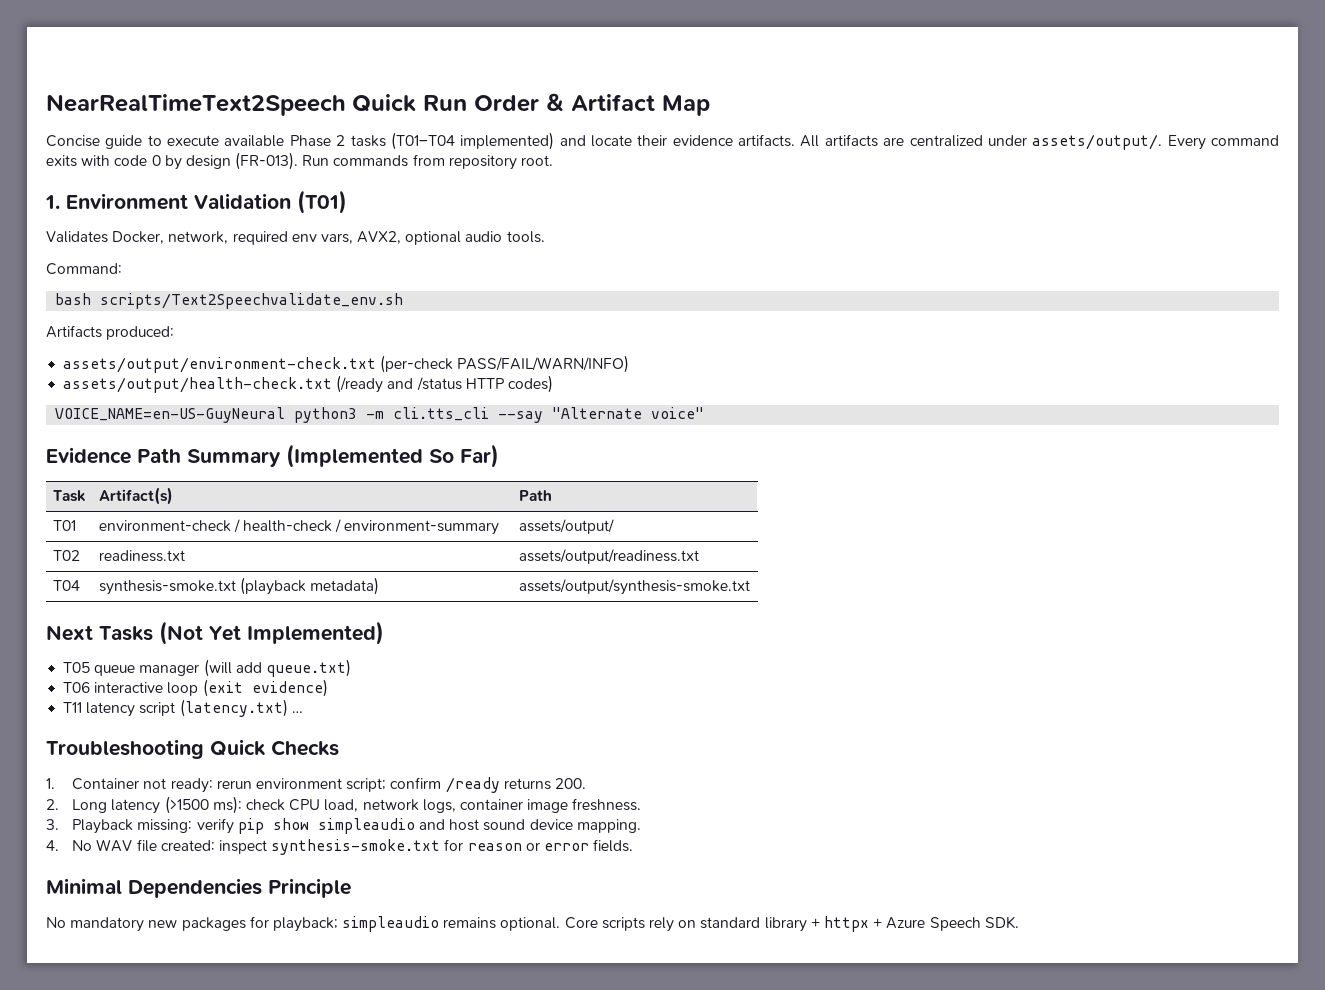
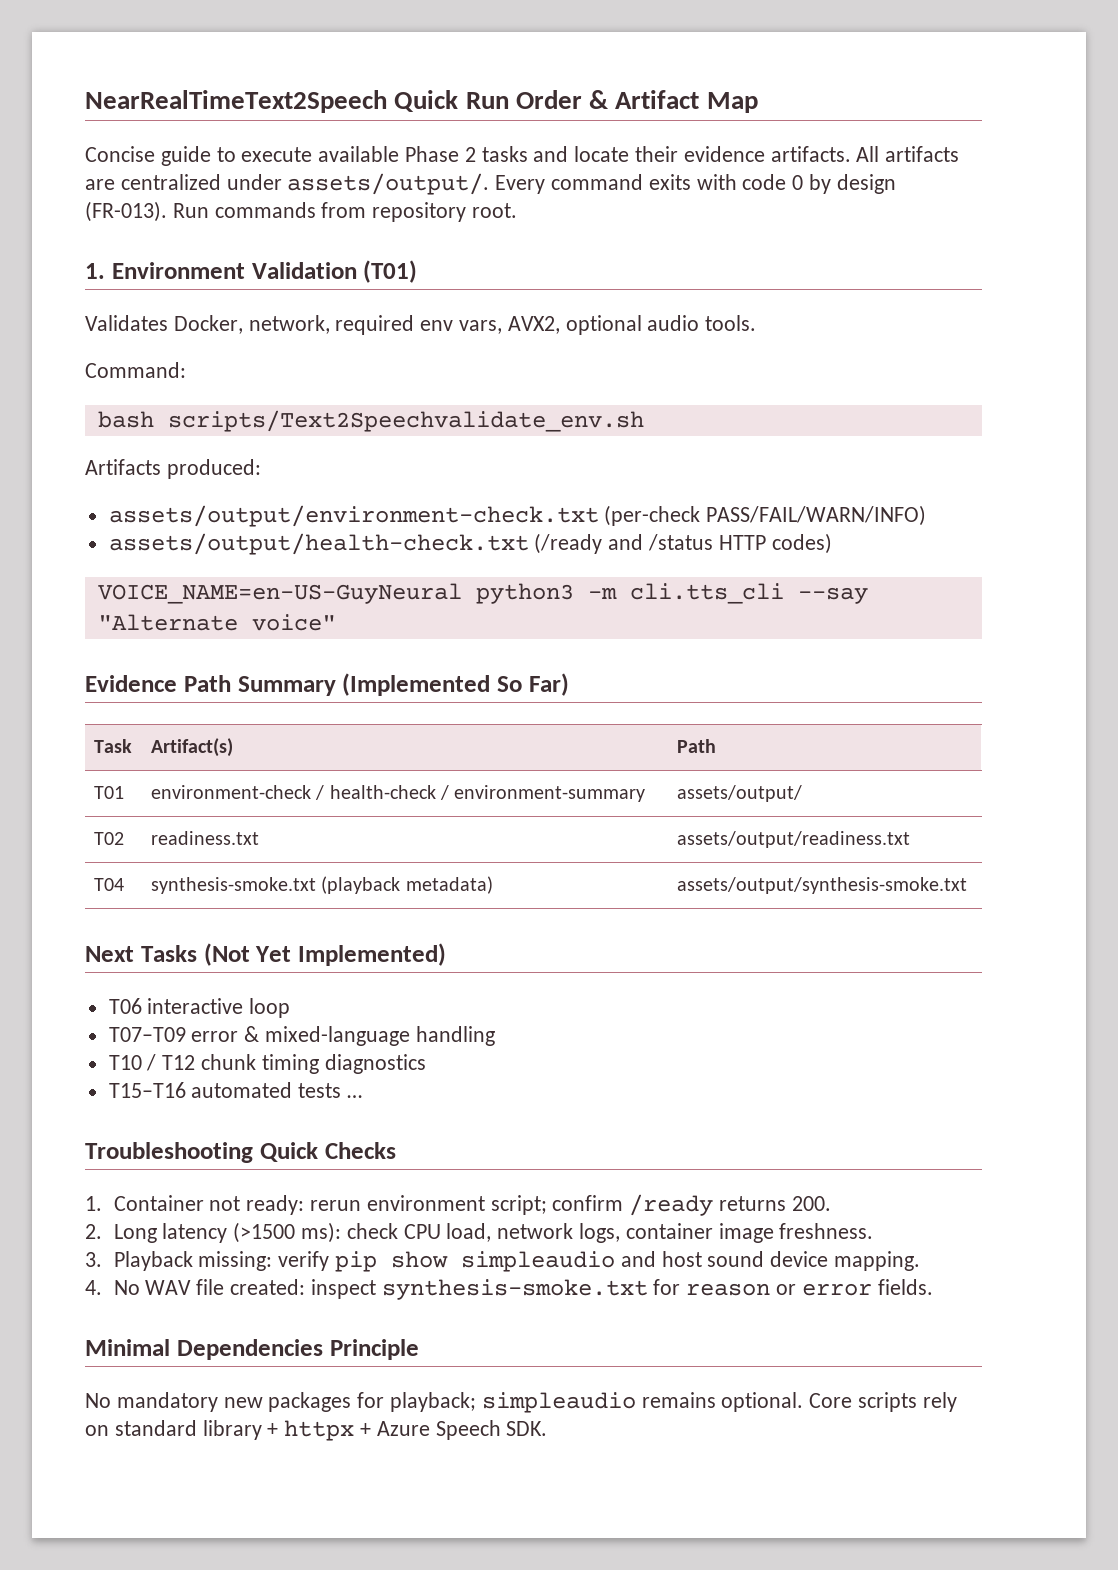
- Concise guide to execute available Phase 2 tasks (T01–T04 implemented) and locate their evidence artifacts.
+ Concise guide to execute available Phase 2 tasks and locate their evidence artifacts.
- T05 queue manager (will add queue.txt)
- T06 interactive loop (exit evidence)
- T11 latency script (latency.txt) …
+ T06 interactive loop
+ T07–T09 error & mixed-language handling
+ T10 / T12 chunk timing diagnostics
+ T15–T16 automated tests …

